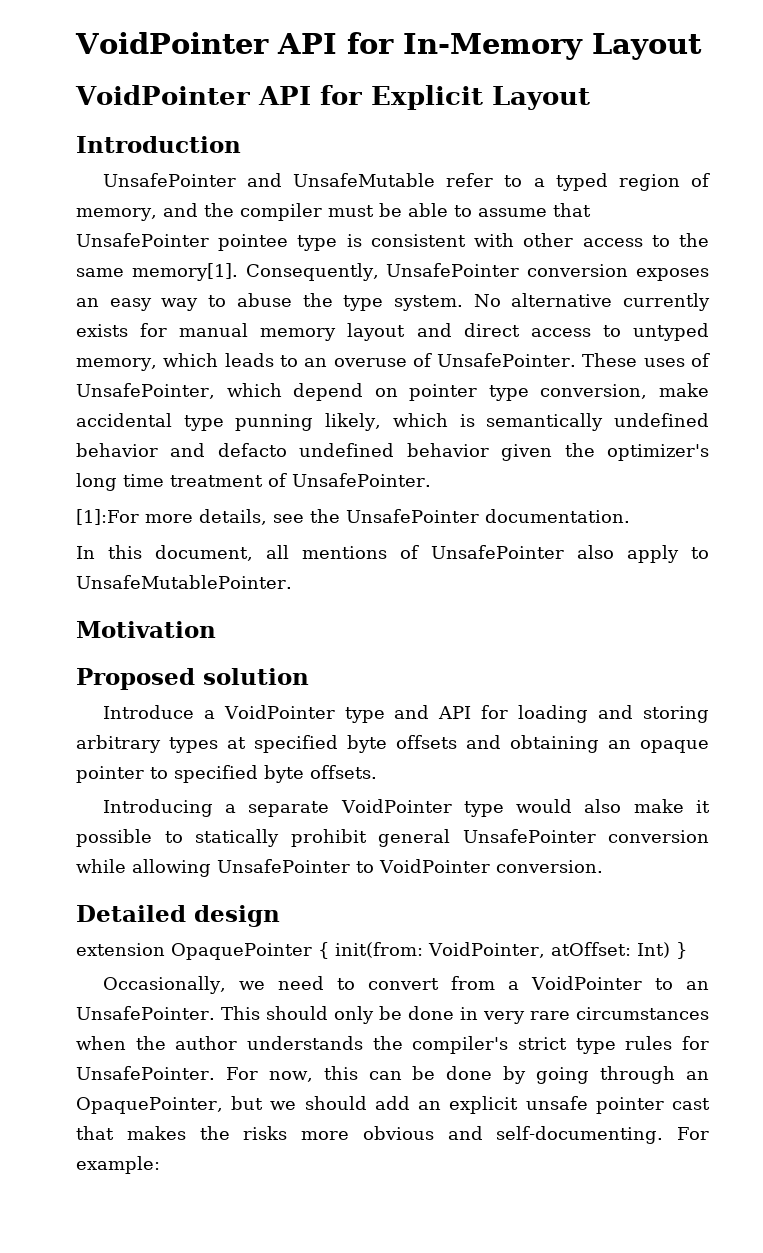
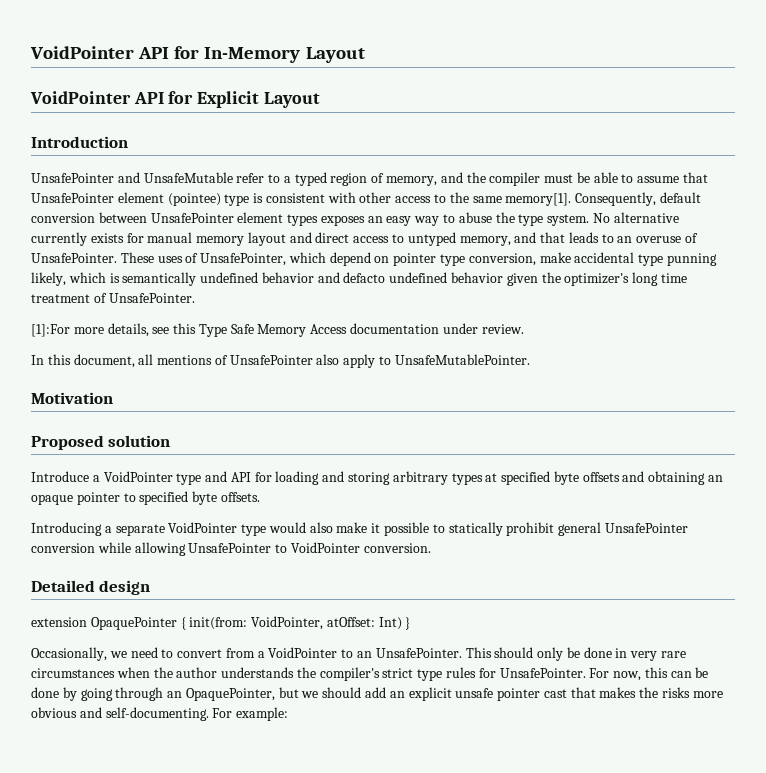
- UnsafePointer and UnsafeMutable refer to a typed region of memory, and the compiler must be able to assume that UnsafePointer pointee type is consistent with other access to the same memory[1].
+ UnsafePointer and UnsafeMutable refer to a typed region of memory, and the compiler must be able to assume that UnsafePointer element (pointee) type is consistent with other access to the same memory[1].
- Consequently, UnsafePointer conversion exposes an easy way to abuse the type system.
+ Consequently, default conversion between UnsafePointer element types exposes an easy way to abuse the type system.
- No alternative currently exists for manual memory layout and direct access to untyped memory, which leads to an overuse of UnsafePointer.
+ No alternative currently exists for manual memory layout and direct access to untyped memory, and that leads to an overuse of UnsafePointer.
- [1]:For more details, see the UnsafePointer documentation.
+ [1]:For more details, see this Type Safe Memory Access documentation under review.

